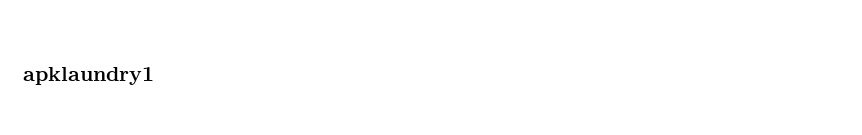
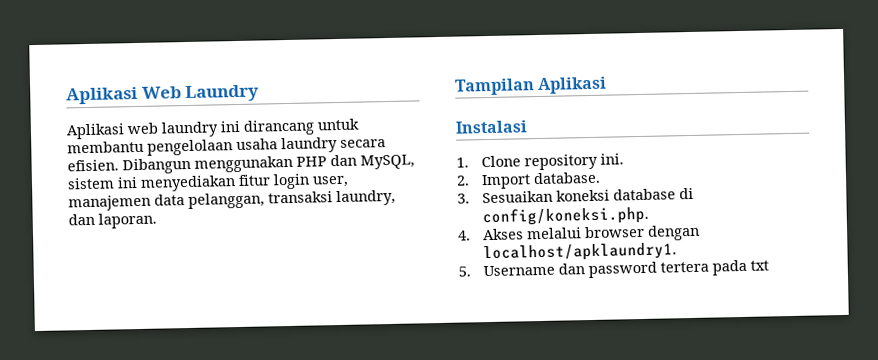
- apklaundry1
+ Aplikasi Web Laundry
+ Aplikasi web laundry ini dirancang untuk membantu pengelolaan usaha laundry secara efisien. Dibangun menggunakan PHP dan MySQL, sistem ini menyediakan fitur login user, manajemen data pelanggan, transaksi laundry, dan laporan.
+ Tampilan Aplikasi
+ Instalasi
+ 1. Clone repository ini.
+ 2. Import database.
+ 3. Sesuaikan koneksi database di config/koneksi.php.
+ 4. Akses melalui browser dengan localhost/apklaundry1.
+ 5. Username dan password tertera pada txt

